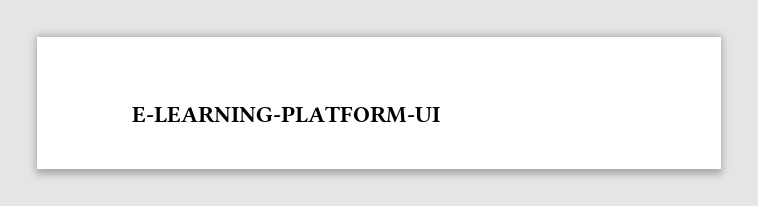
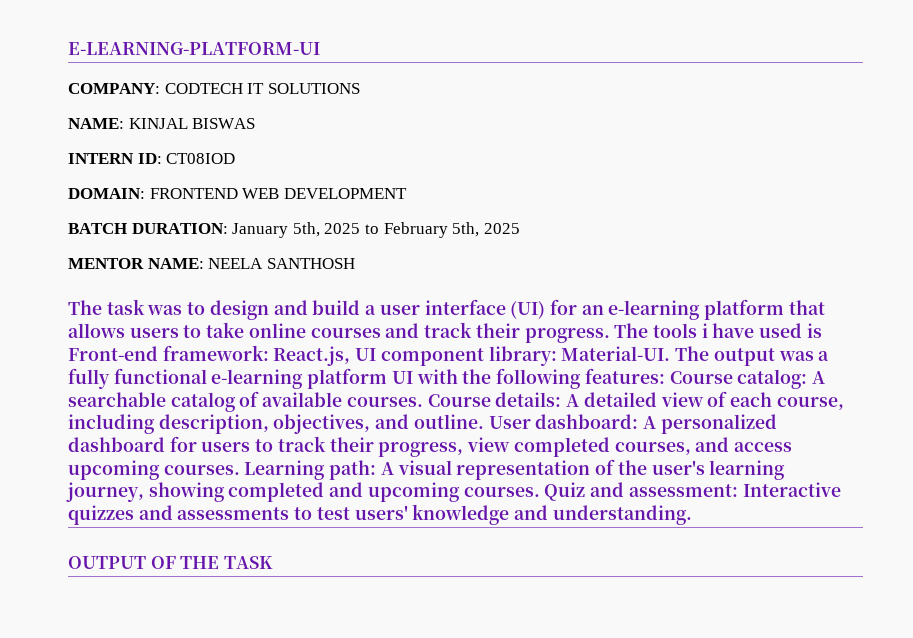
+ COMPANY: CODTECH IT SOLUTIONS
+ NAME: KINJAL BISWAS
+ INTERN ID: CT08IOD
+ DOMAIN: FRONTEND WEB DEVELOPMENT
+ BATCH DURATION: January 5th, 2025 to February 5th, 2025
+ MENTOR NAME: NEELA SANTHOSH
+ The task was to design and build a user interface (UI) for an e-learning platform that allows users to take online courses and track their progress. The tools i have used is Front-end framework: React.js, UI component library: Material-UI. The output was a fully functional e-learning platform UI with the following features: Course catalog: A searchable catalog of available courses. Course details: A detailed view of each course, including description, objectives, and outline. User dashboard: A personalized dashboard for users to track their progress, view completed courses, and access upcoming courses. Learning path: A visual representation of the user's learning journey, showing completed and upcoming courses. Quiz and assessment: Interactive quizzes and assessments to test users' knowledge and understanding.
+ OUTPUT OF THE TASK

